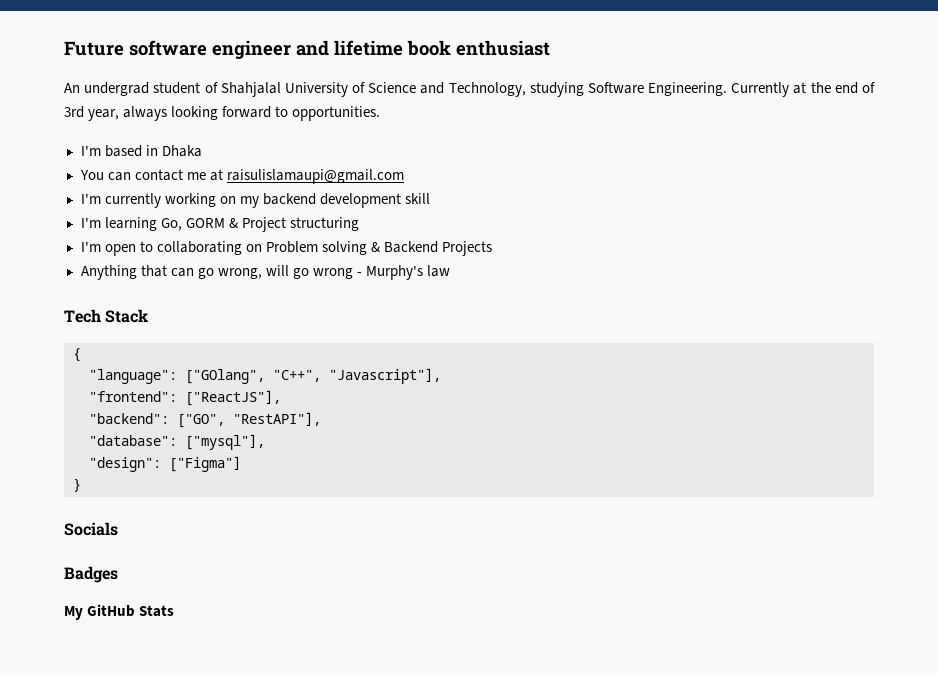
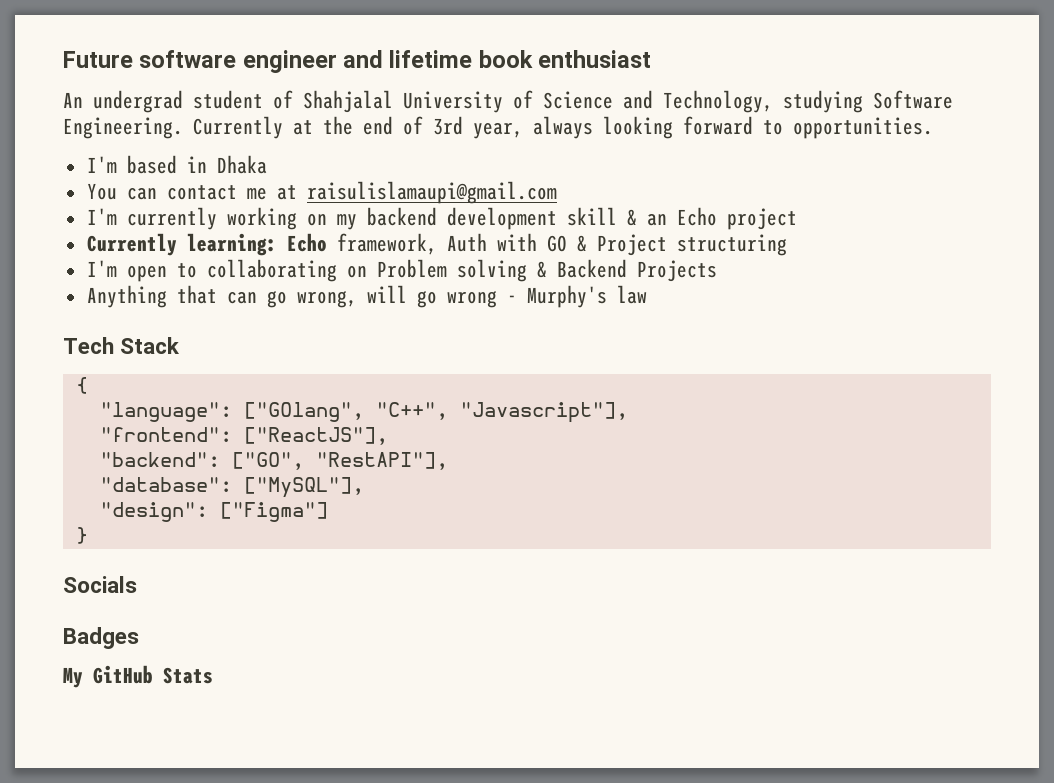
- I'm currently working on my backend development skill
- I'm learning Go, GORM & Project structuring
+ I'm currently working on my backend development skill & an Echo project
+ Currently learning: Echo framework, Auth with GO & Project structuring
- "database": ["mysql"],
+ "database": ["MySQL"],

